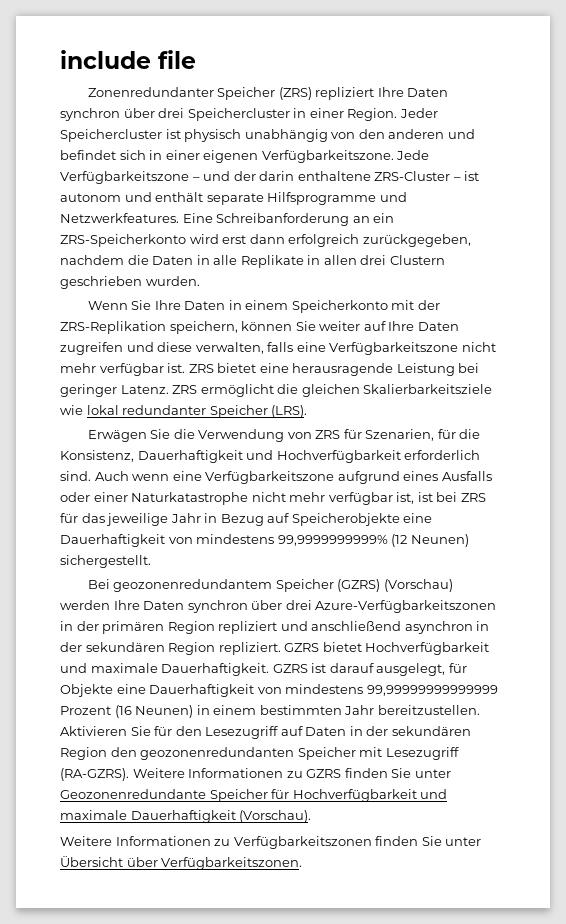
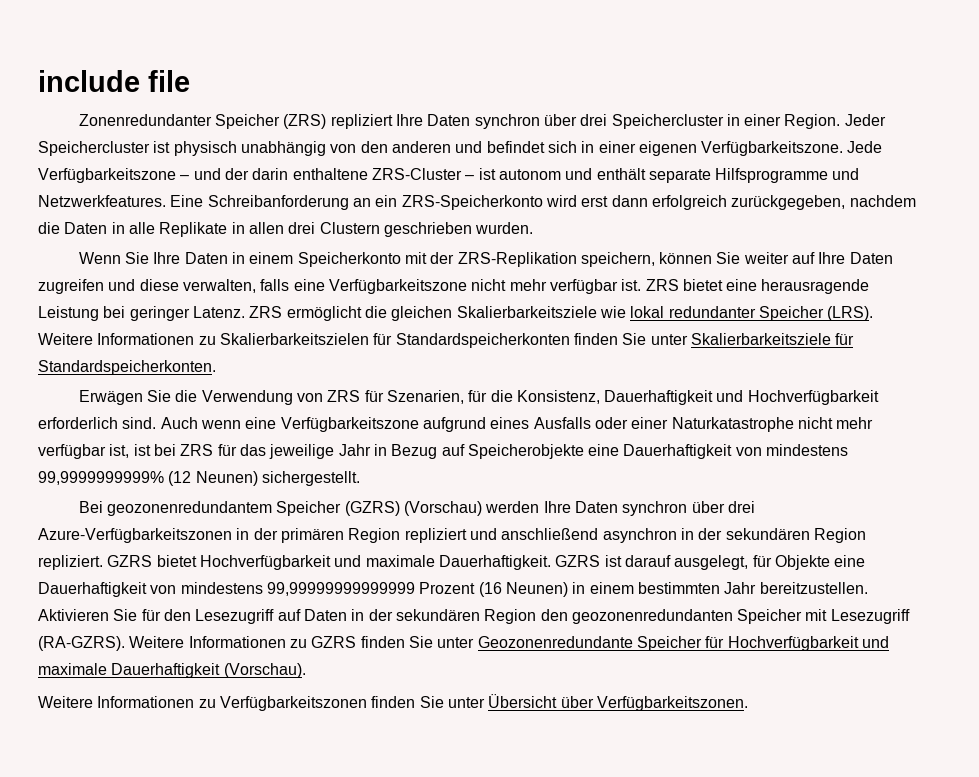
+ Weitere Informationen zu Skalierbarkeitszielen für Standardspeicherkonten finden Sie unter Skalierbarkeitsziele für Standardspeicherkonten.

